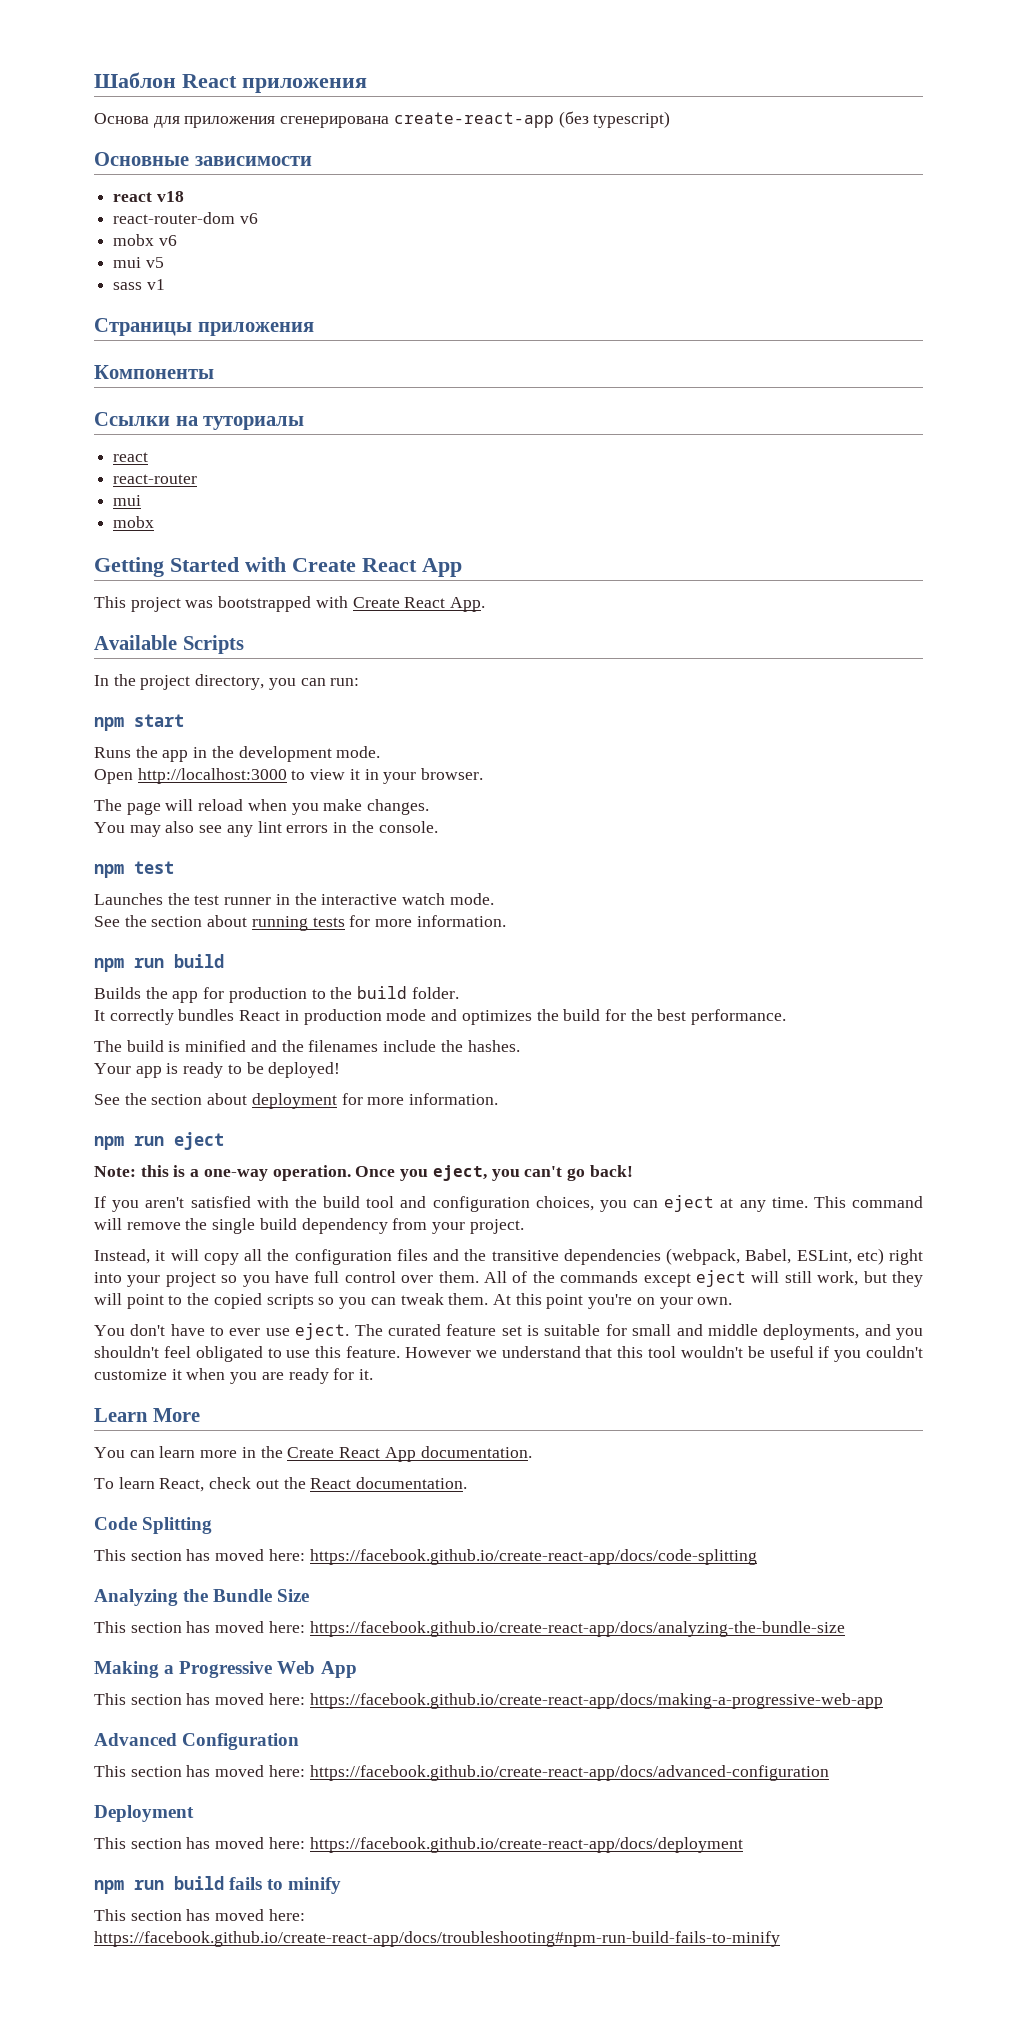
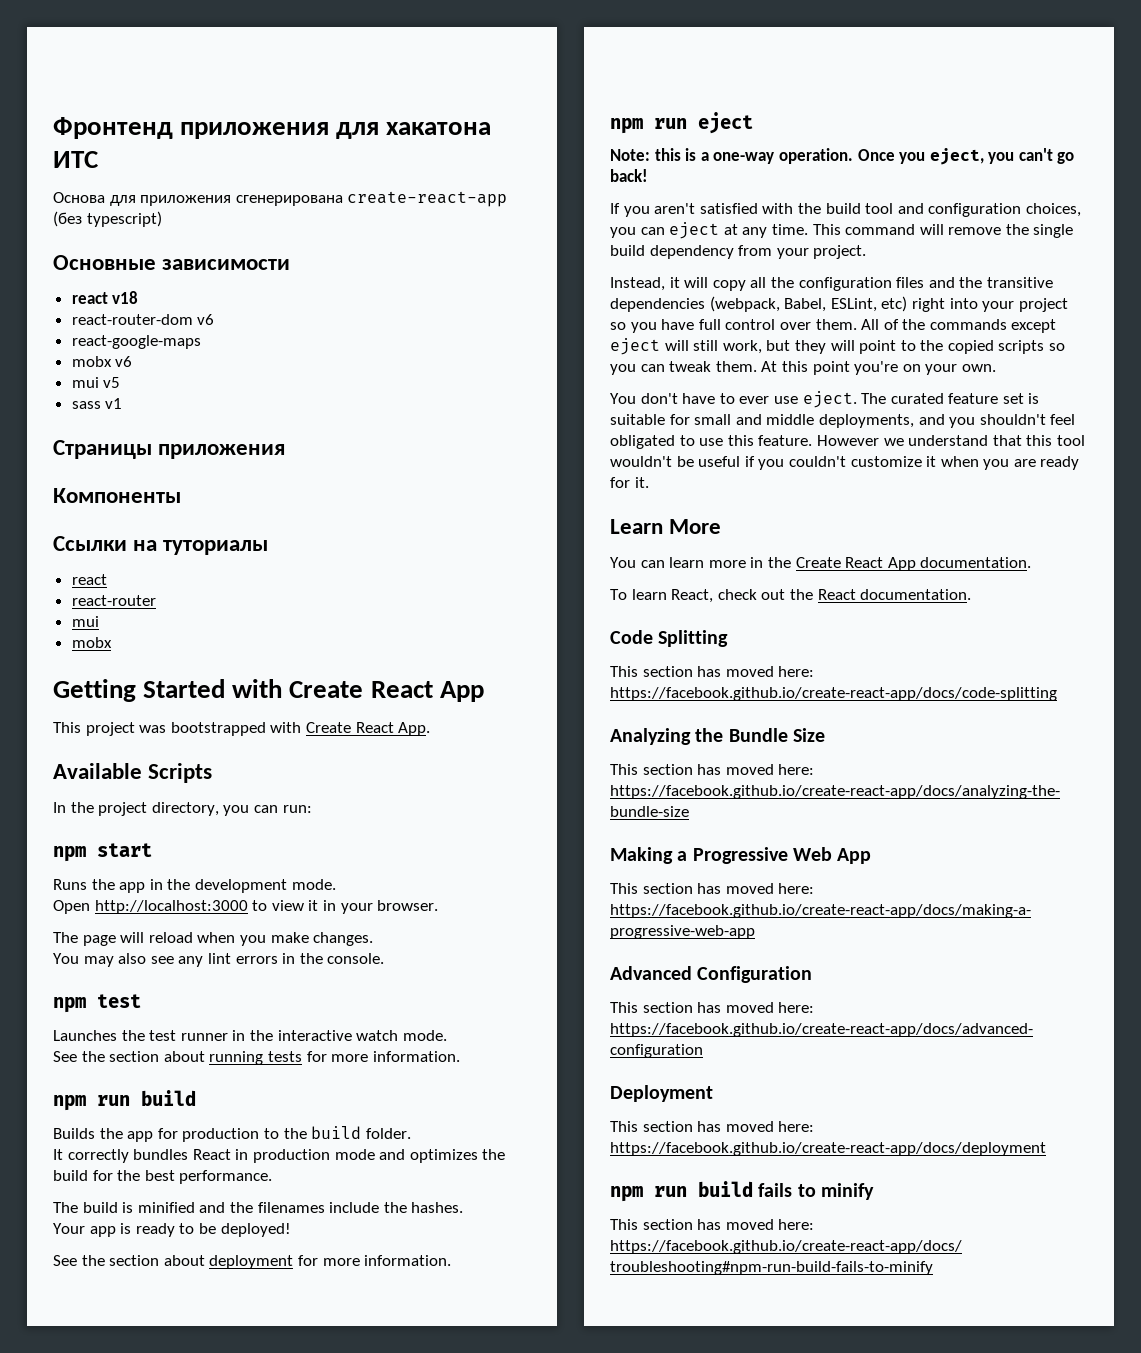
- Шаблон React приложения
+ Фронтенд приложения для хакатона ИТС
+ react-google-maps

